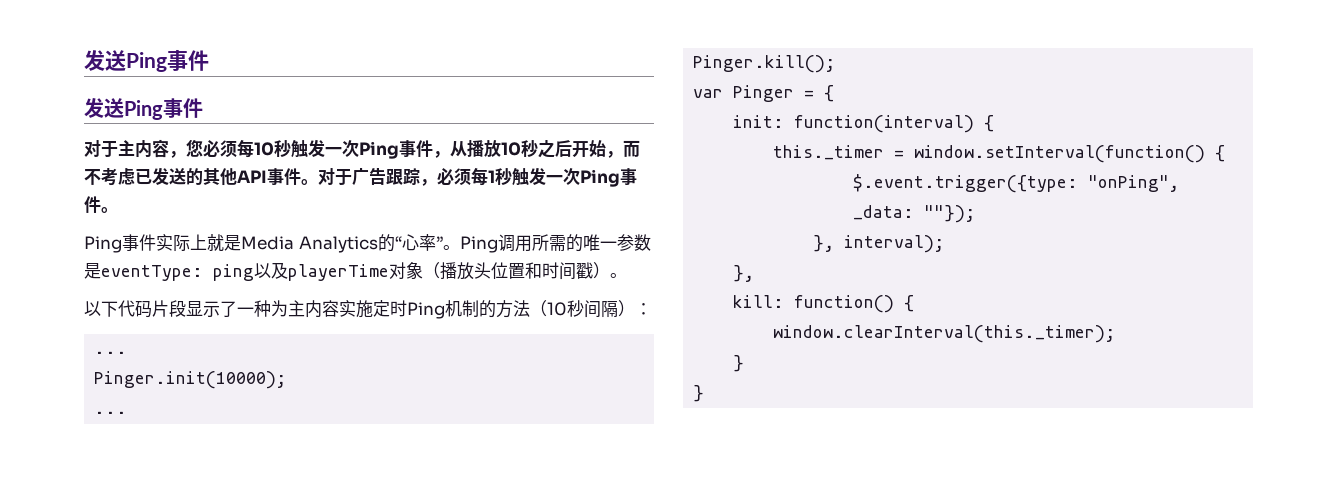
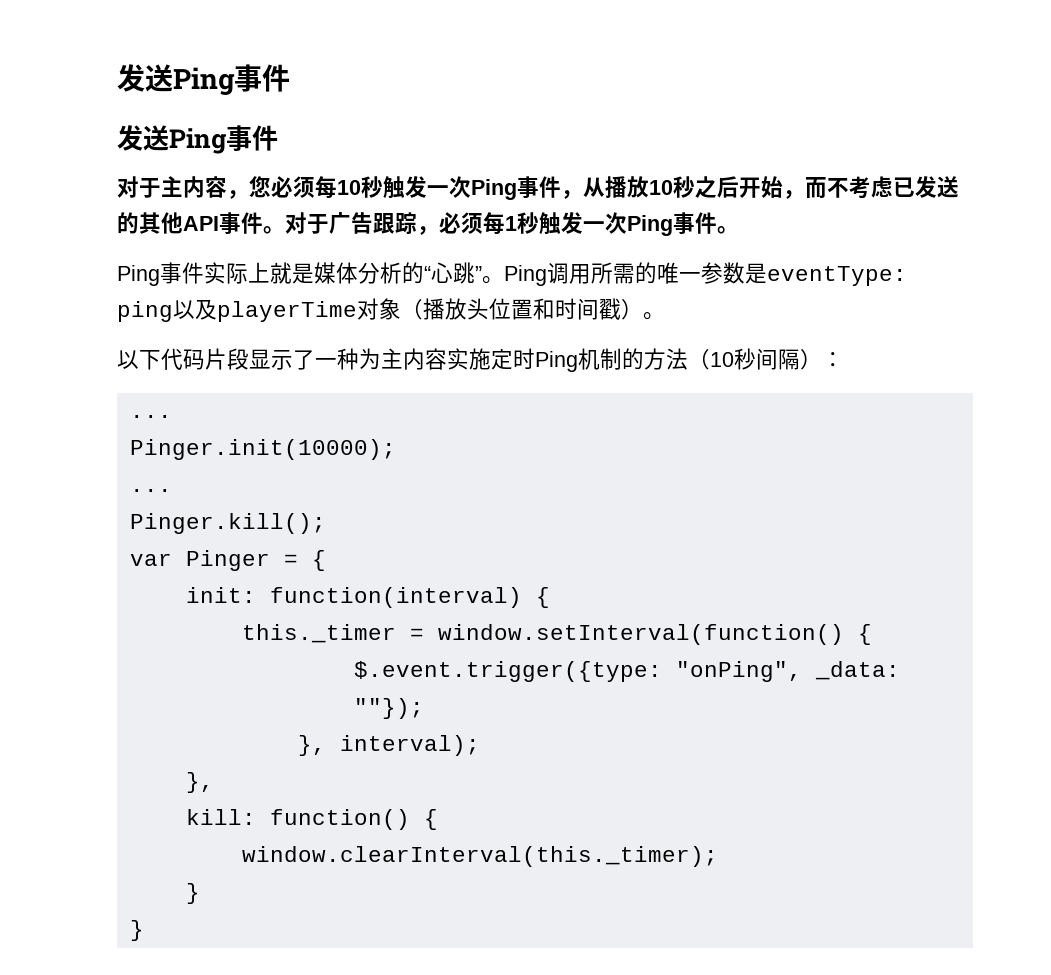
- Ping事件实际上就是Media Analytics的“心率”。
+ Ping事件实际上就是媒体分析的“心跳”。

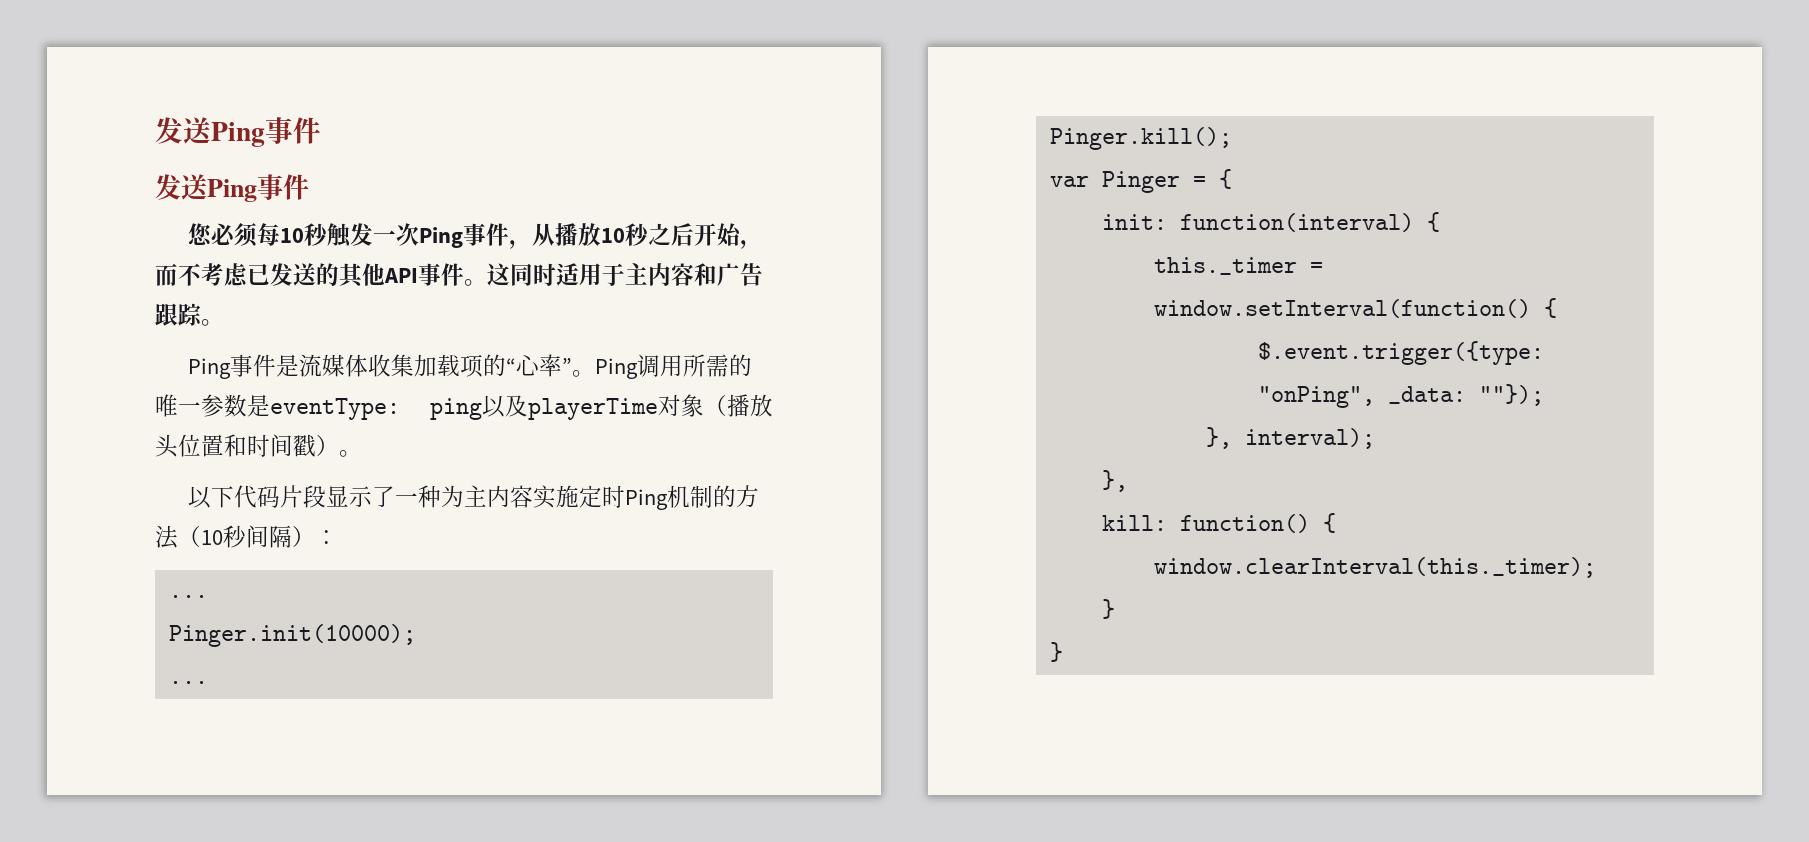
- 对于主内容，您必须每10秒触发一次Ping事件，从播放10秒之后开始，而不考虑已发送的其他API事件。
+ 您必须每10秒触发一次Ping事件，从播放10秒之后开始，而不考虑已发送的其他API事件。
- 对于广告跟踪，必须每1秒触发一次Ping事件。
- Ping事件实际上就是媒体分析的“心跳”。
+ 这同时适用于主内容和广告跟踪。
+ Ping事件是流媒体收集加载项的“心率”。

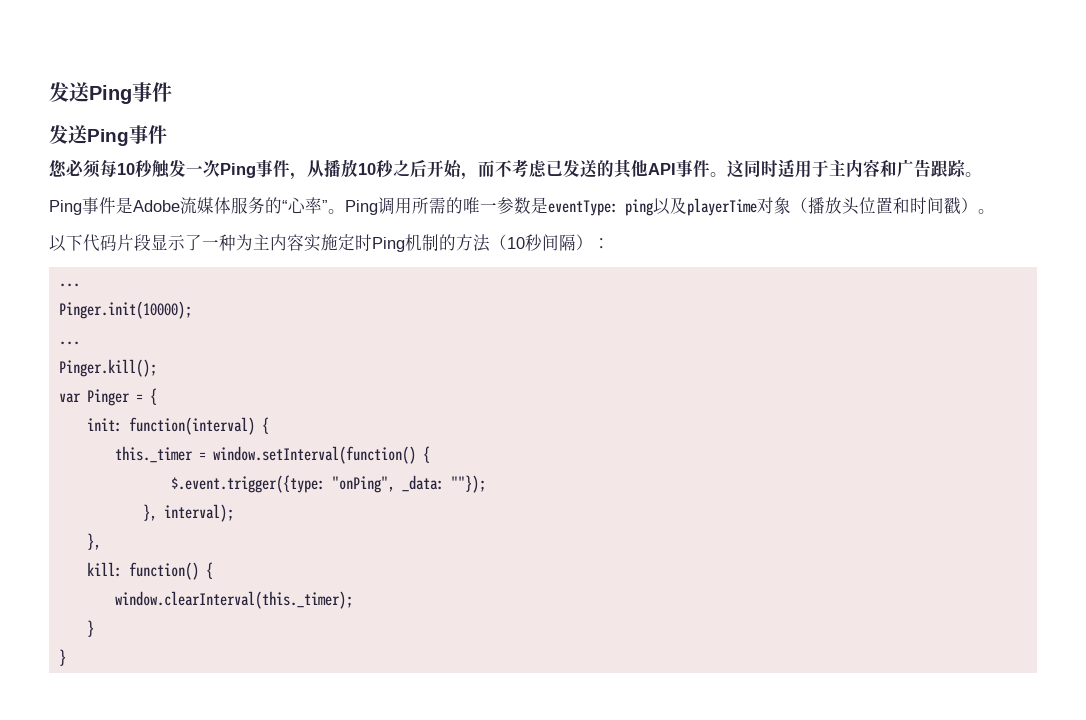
- Ping事件是流媒体收集加载项的“心率”。
+ Ping事件是Adobe流媒体服务的“心率”。

